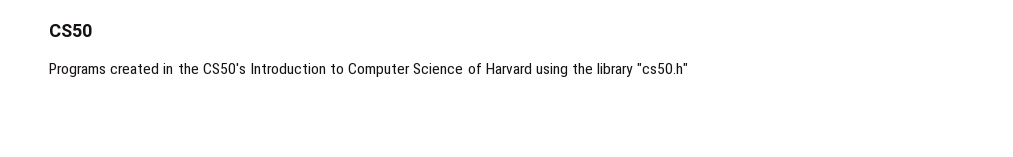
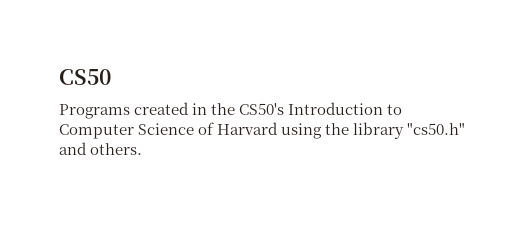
- Programs created in the CS50's Introduction to Computer Science of Harvard using the library "cs50.h"
+ Programs created in the CS50's Introduction to Computer Science of Harvard using the library "cs50.h" and others.

